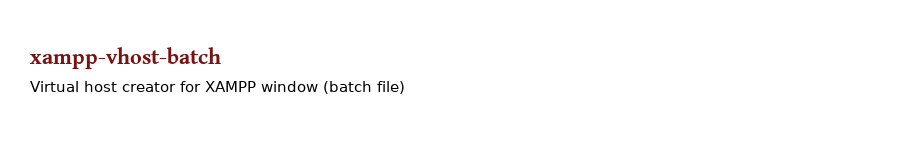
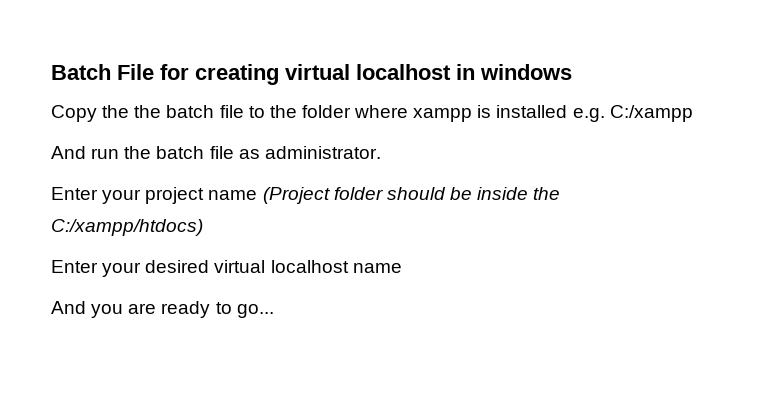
- xampp-vhost-batch
- Virtual host creator for XAMPP window (batch file)
+ Batch File for creating virtual localhost in windows
+ Copy the the batch file to the folder where xampp is installed e.g. C:/xampp
+ And run the batch file as administrator.
+ Enter your project name (Project folder should be inside the C:/xampp/htdocs)
+ Enter your desired virtual localhost name
+ And you are ready to go...

